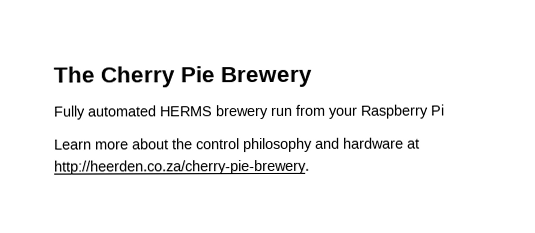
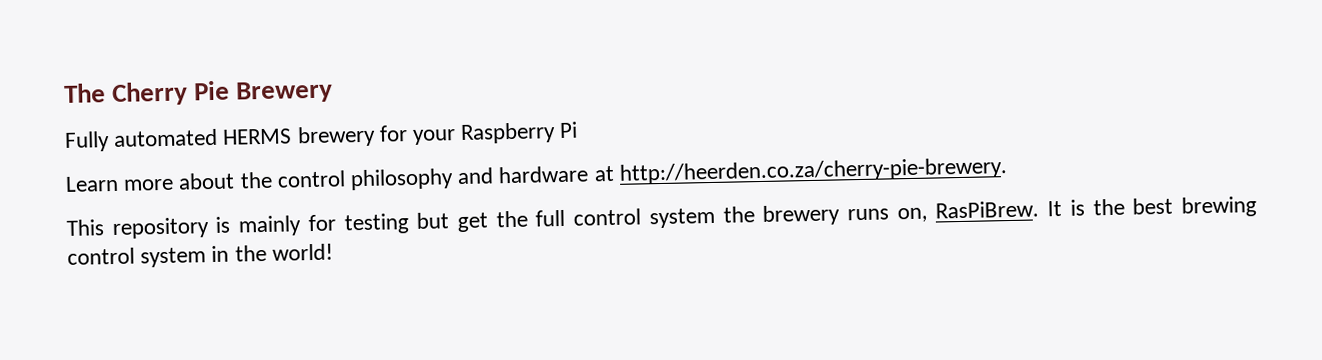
- Fully automated HERMS brewery run from your Raspberry Pi
+ Fully automated HERMS brewery for your Raspberry Pi
+ This repository is mainly for testing but get the full control system the brewery runs on, RasPiBrew. It is the best brewing control system in the world!

